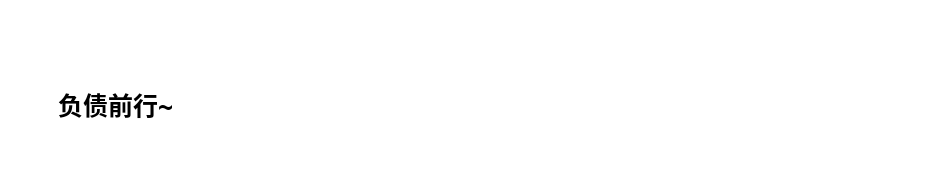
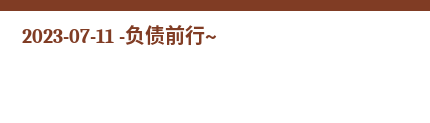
- 负债前行~
+ 2023-07-11 -负债前行~

